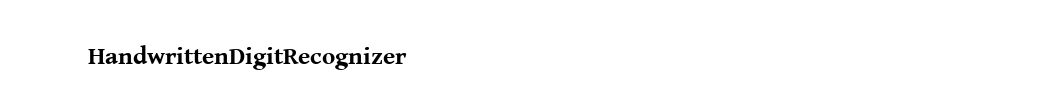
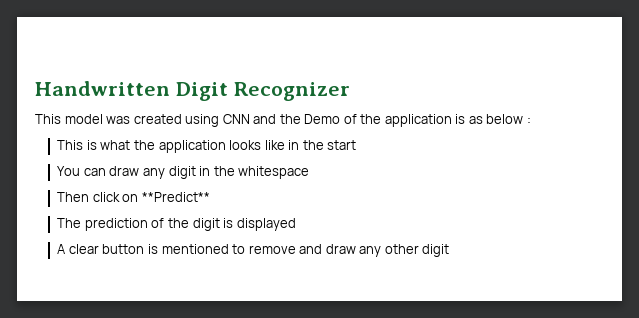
- HandwrittenDigitRecognizer
+ Handwritten Digit Recognizer
+ This model was created using CNN and the Demo of the application is as below :
+ This is what the application looks like in the start
+ You can draw any digit in the whitespace
+ Then click on **Predict**
+ The prediction of the digit is displayed
+ A clear button is mentioned to remove and draw any other digit

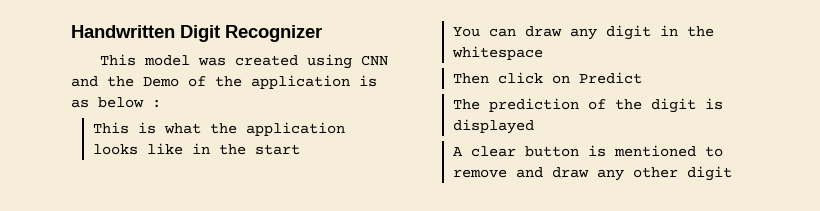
- Then click on **Predict**
+ Then click on Predict

